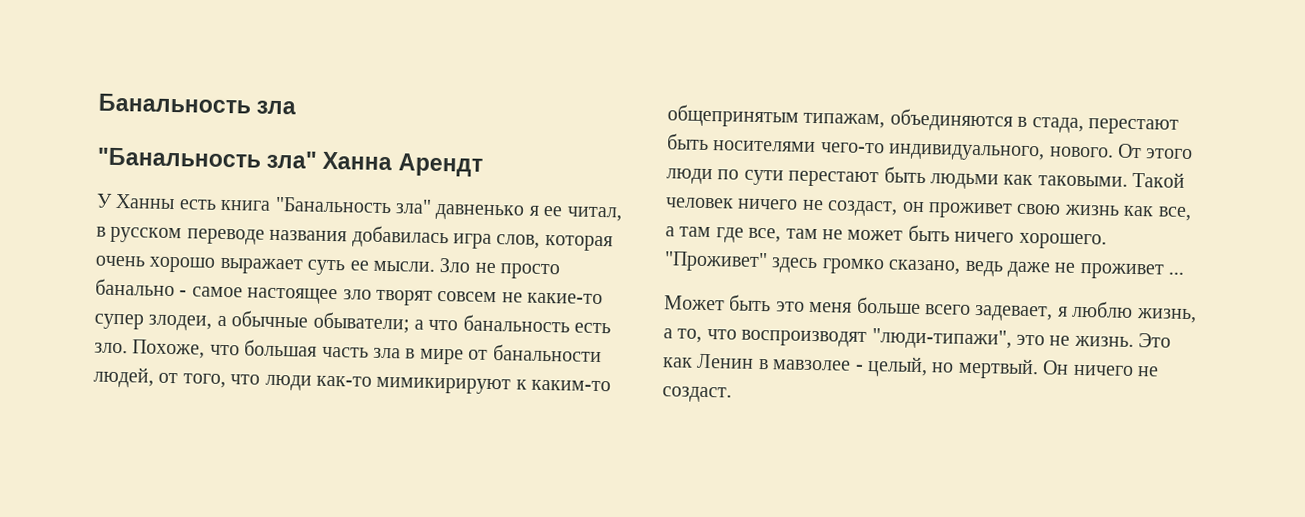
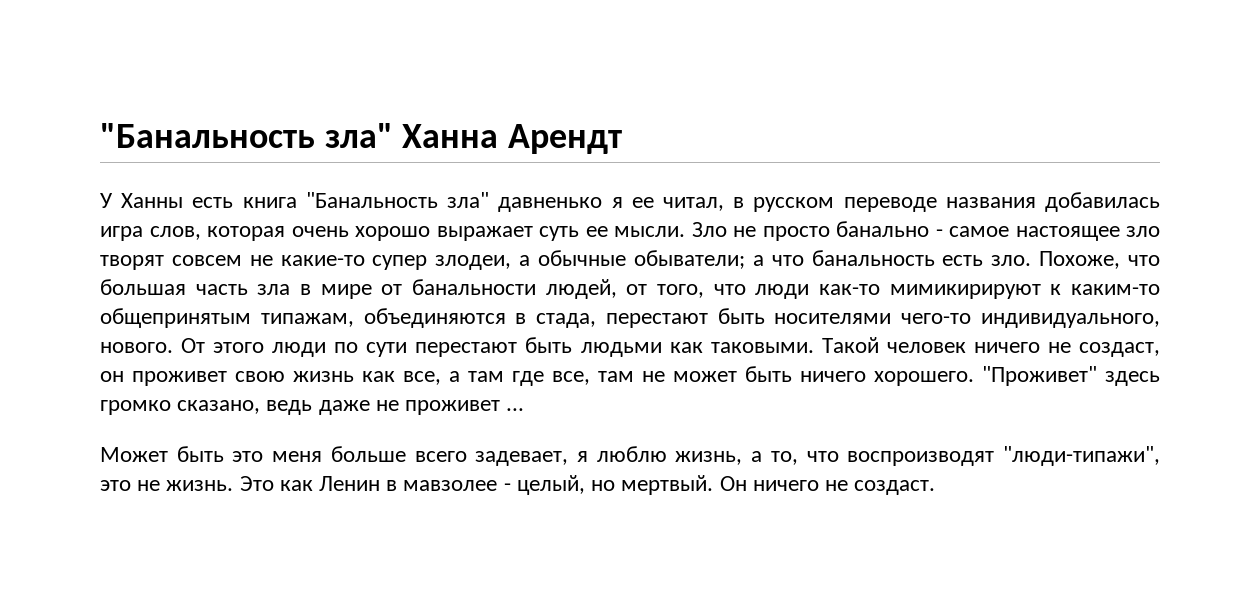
- Банальность зла

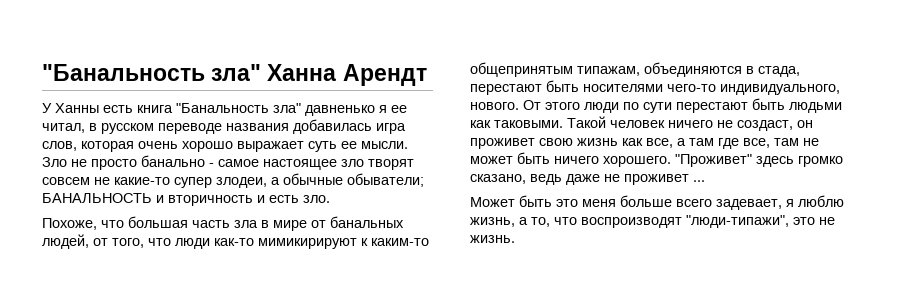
- Зло не просто банально - самое настоящее зло творят совсем не какие-то супер злодеи, а обычные обыватели; а что банальность есть зло. Похоже, что большая часть зла в мире от банальности людей, от того, что люди как-то мимикирируют к каким-то общепринятым типажам, объединяются в стада, перестают быть носителями чего-то индивидуального, нового.
+ Зло не просто банально - самое настоящее зло творят совсем не какие-то супер злодеи, а обычные обыватели; БАНАЛЬНОСТЬ и вторичность и есть зло.
+ Похоже, что большая часть зла в мире от банальных людей, от того, что люди как-то мимикирируют к каким-то общепринятым типажам, объединяются в стада, перестают быть носителями чего-то индивидуального, нового.
- Это как Ленин в мавзолее - целый, но мертвый. Он ничего не создаст.

